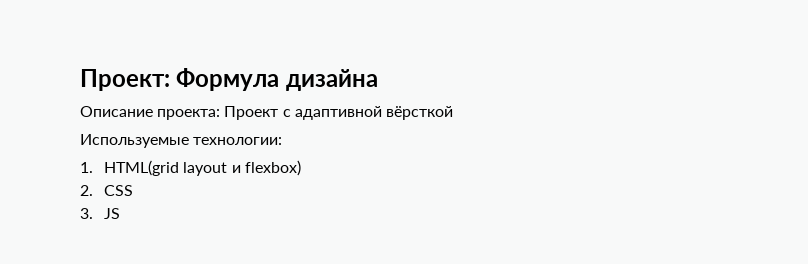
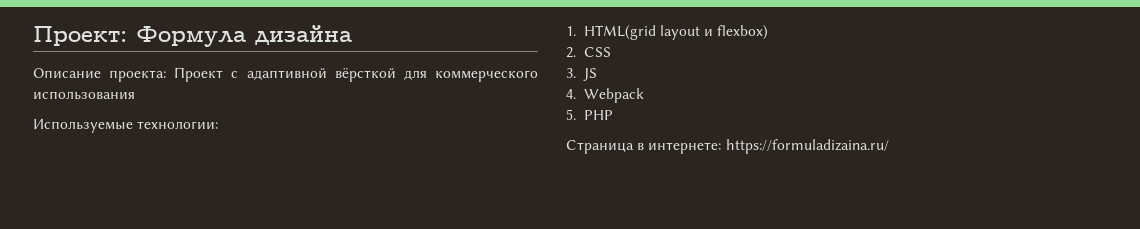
- Описание проекта: Проект с адаптивной вёрсткой
+ Описание проекта: Проект с адаптивной вёрсткой для коммерческого использования
+ 4. Webpack
+ 5. PHP
+ Страница в интернете: https://formuladizaina.ru/

